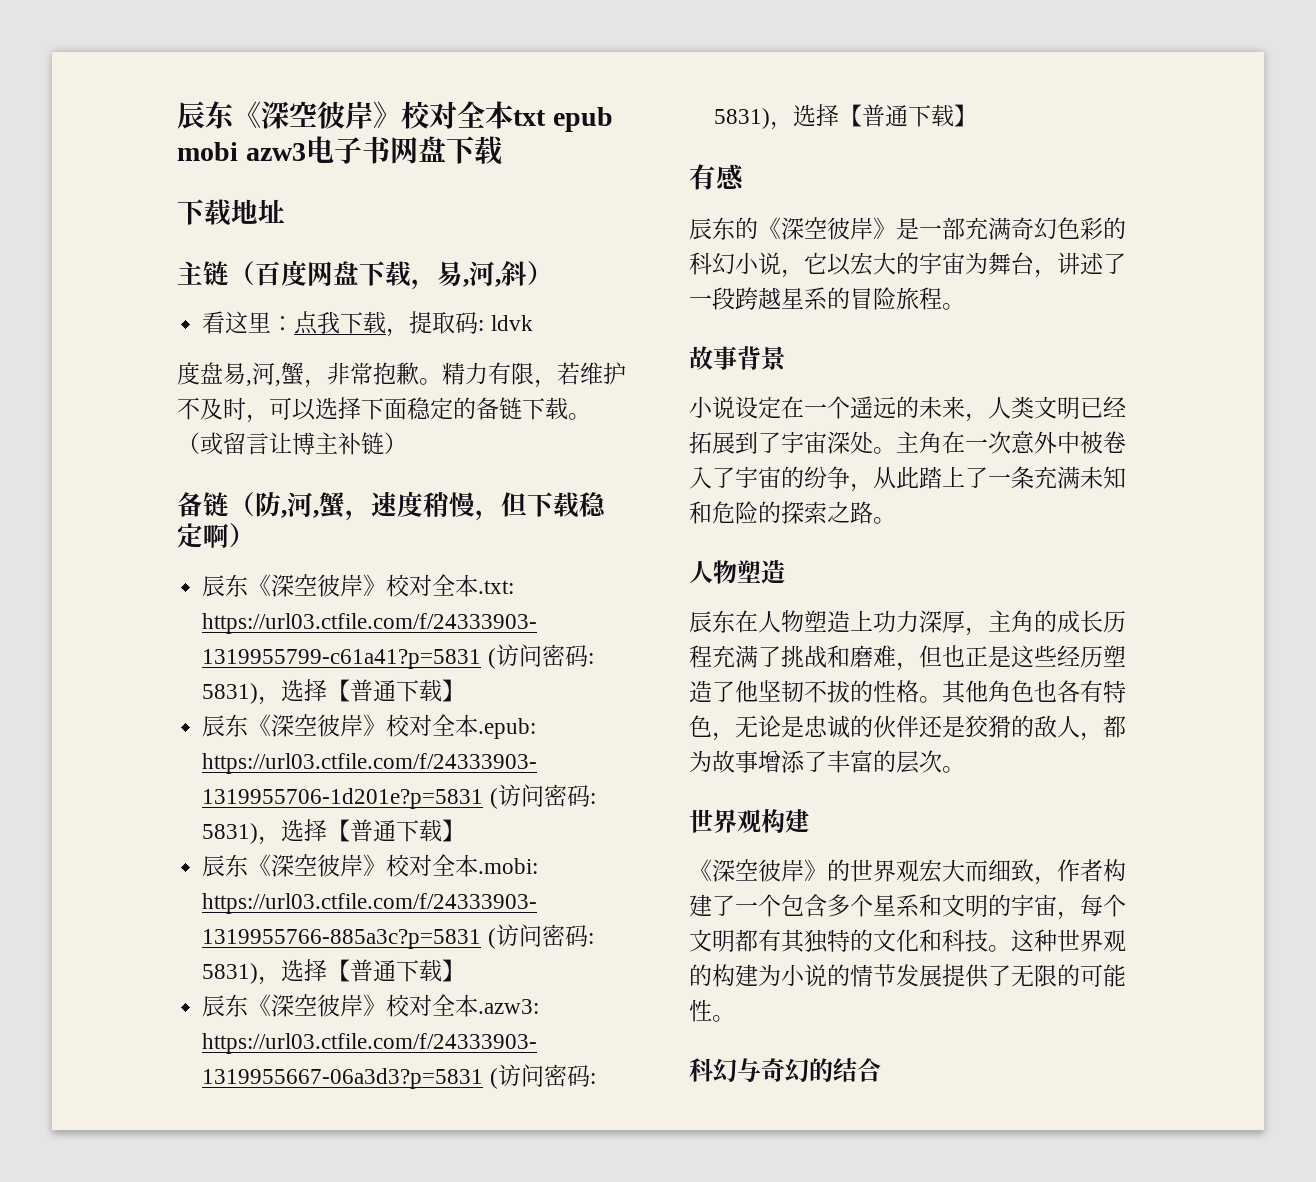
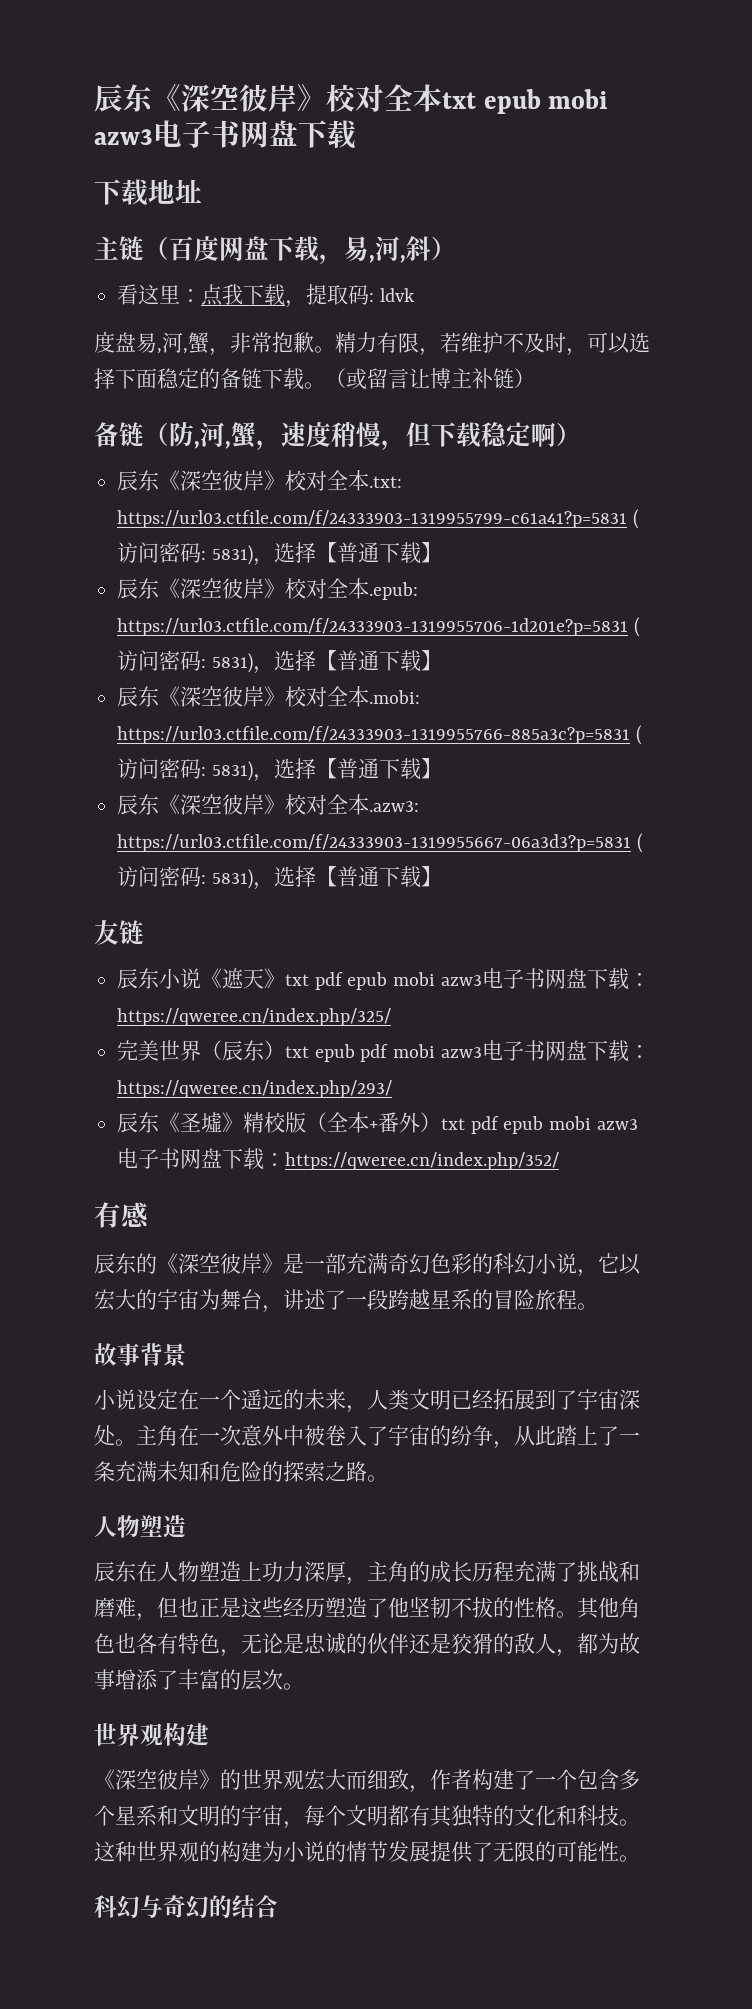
+ 友链
+ 辰东小说《遮天》txt pdf epub mobi azw3电子书网盘下载：https://qweree.cn/index.php/325/
+ 完美世界（辰东）txt epub pdf mobi azw3电子书网盘下载：https://qweree.cn/index.php/293/
+ 辰东《圣墟》精校版（全本+番外）txt pdf epub mobi azw3电子书网盘下载：https://qweree.cn/index.php/352/

